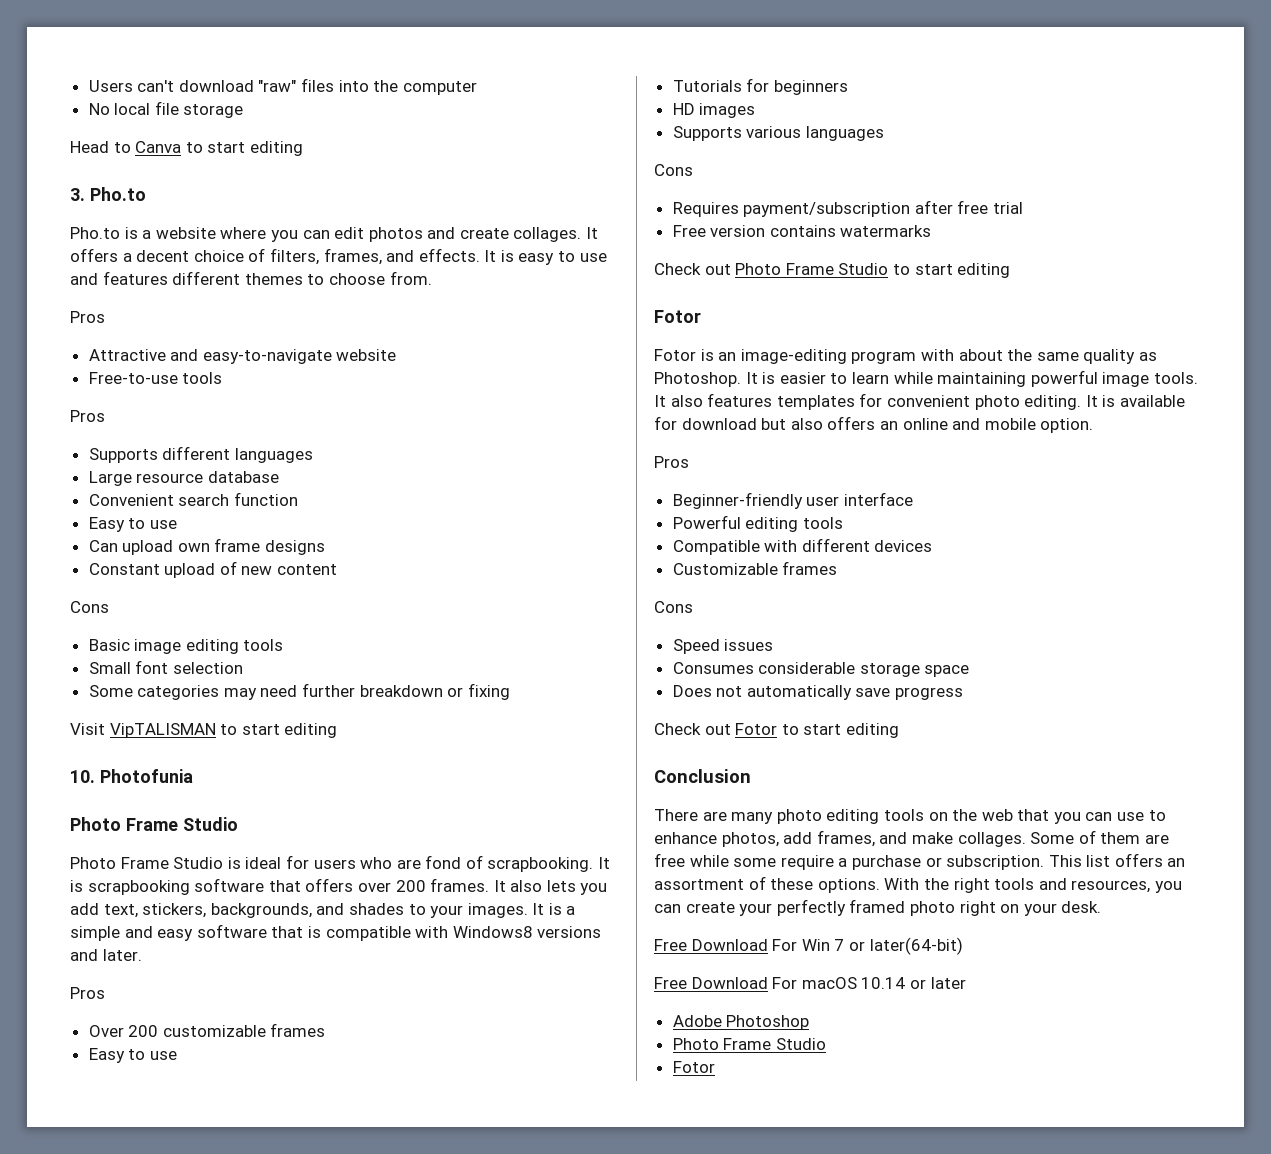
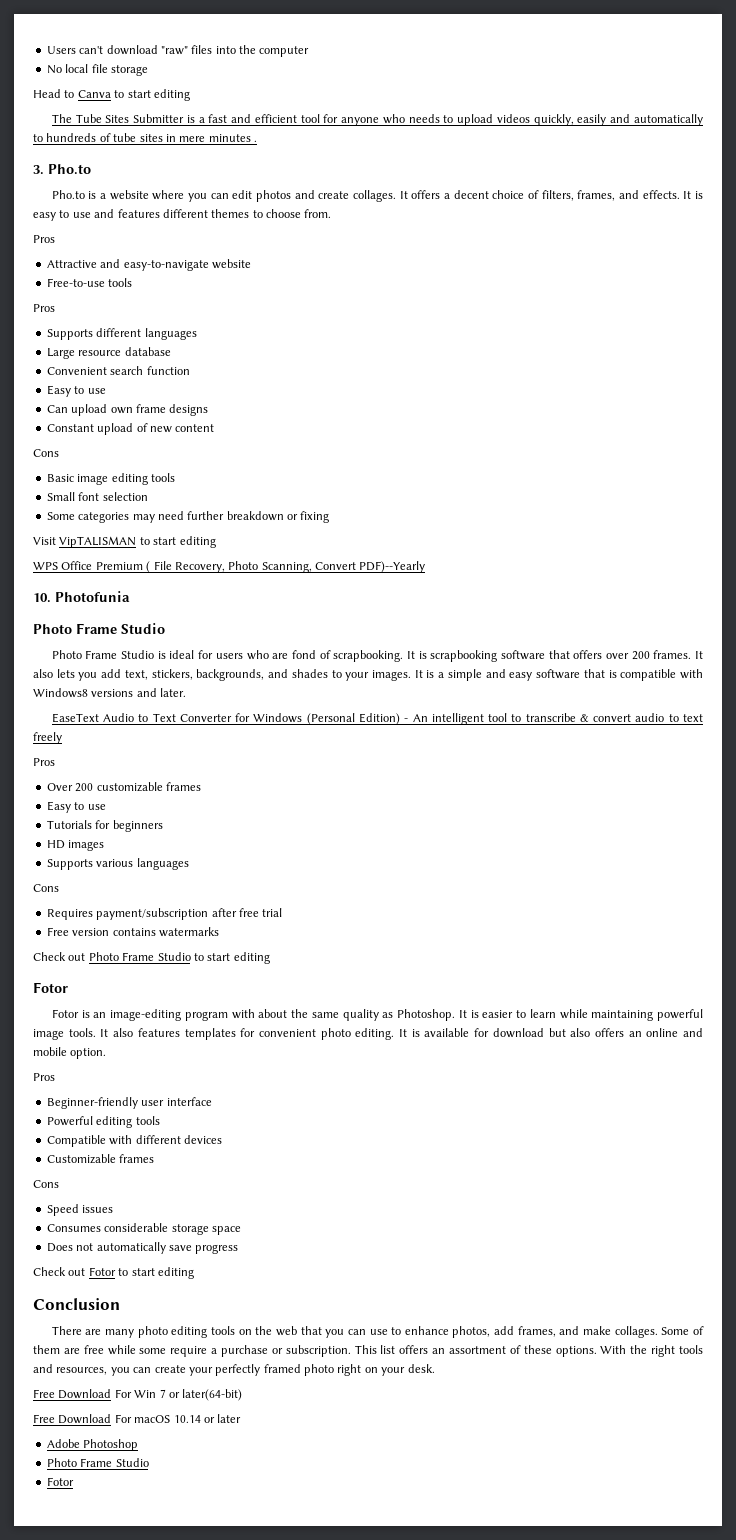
+ The Tube Sites Submitter is a fast and efficient tool for anyone who needs to upload videos quickly, easily and automatically to hundreds of tube sites in mere minutes .
+ WPS Office Premium ( File Recovery, Photo Scanning, Convert PDF)--Yearly
+ EaseText Audio to Text Converter for Windows (Personal Edition) - An intelligent tool to transcribe & convert audio to text freely

